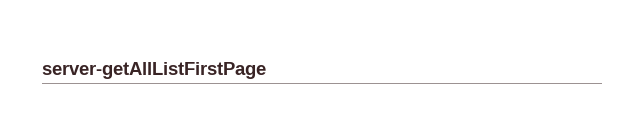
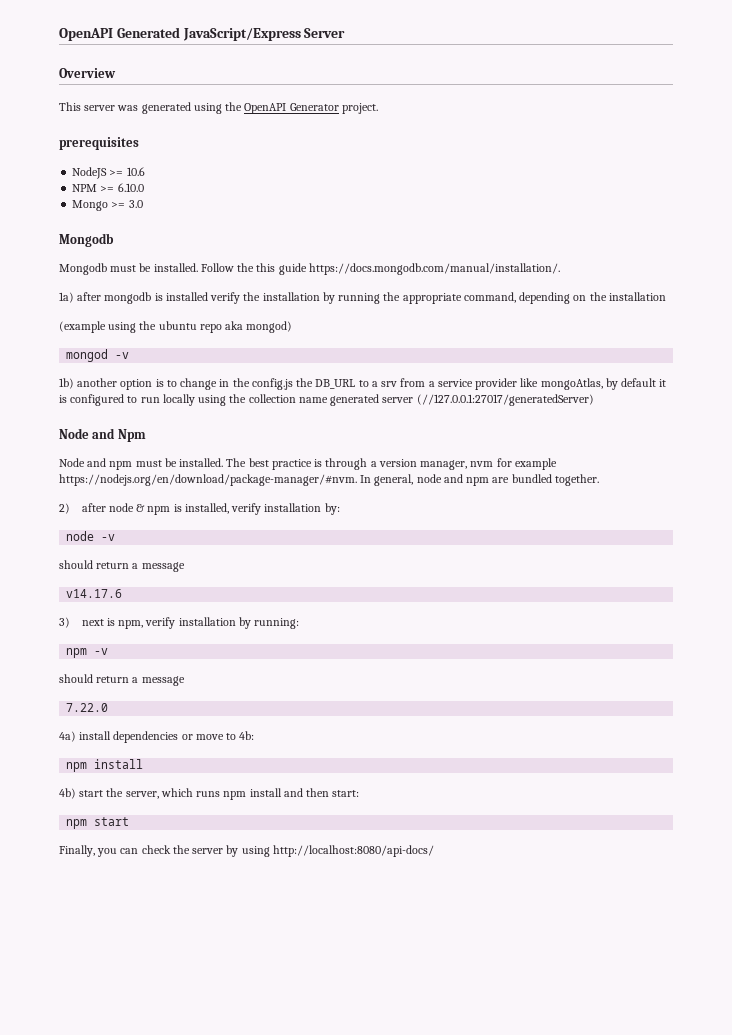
- server-getAllListFirstPage
+ OpenAPI Generated JavaScript/Express Server
+ Overview
+ This server was generated using the OpenAPI Generator project.
+ prerequisites
+ NodeJS >= 10.6
+ NPM >= 6.10.0
+ Mongo >= 3.0
+ Mongodb
+ Mongodb must be installed. Follow the this guide https://docs.mongodb.com/manual/installation/.
+ 1a) after mongodb is installed verify the installation by running the appropriate command, depending on the installation
+ (example using the ubuntu repo aka mongod)
+ mongod -v
+ 1b) another option is to change in the config.js the DB_URL to a srv from a service provider like mongoAtlas, by default it is configured to run locally using the collection name generated server (//127.0.0.1:27017/generatedServer)
+ Node and Npm
+ Node and npm must be installed. The best practice is through a version manager, nvm for example https://nodejs.org/en/download/package-manager/#nvm. In general, node and npm are bundled together.
+ 2) after node & npm is installed, verify installation by:
+ node -v
+ should return a message
+ v14.17.6
+ 3) next is npm, verify installation by running:
+ npm -v
+ should return a message
+ 7.22.0
+ 4a) install dependencies or move to 4b:
+ npm install
+ 4b) start the server, which runs npm install and then start:
+ npm start
+ Finally, you can check the server by using http://localhost:8080/api-docs/

